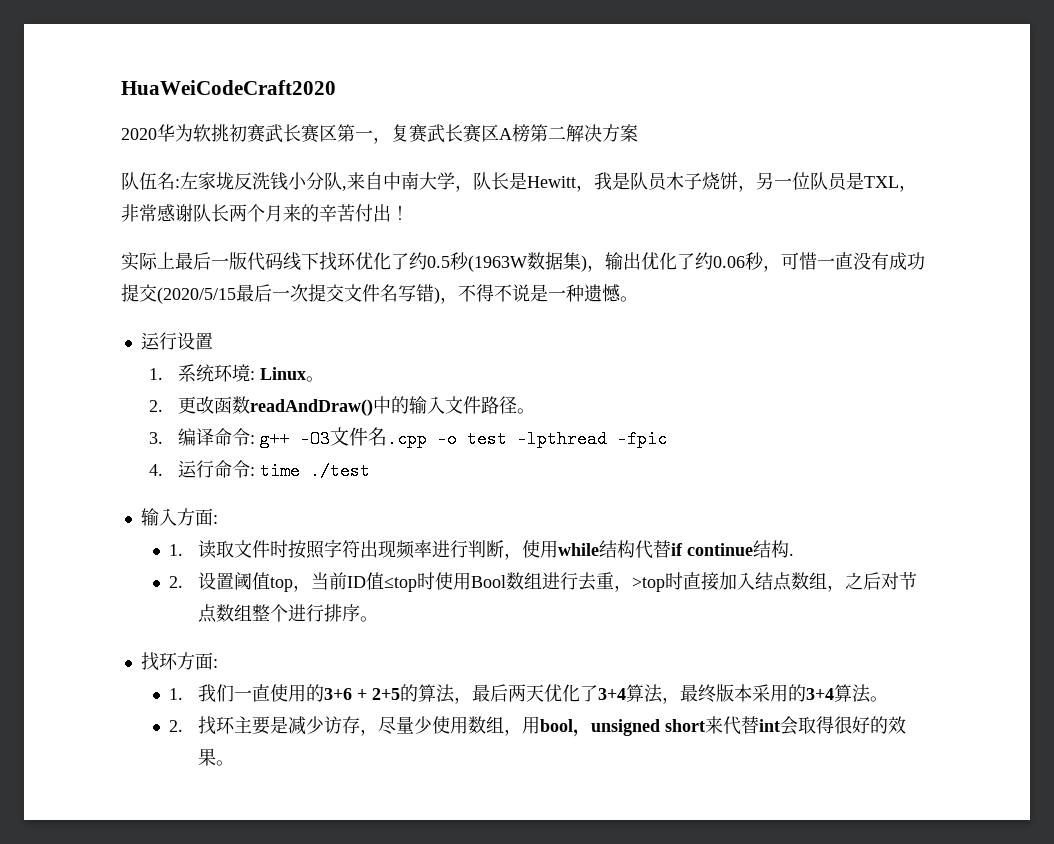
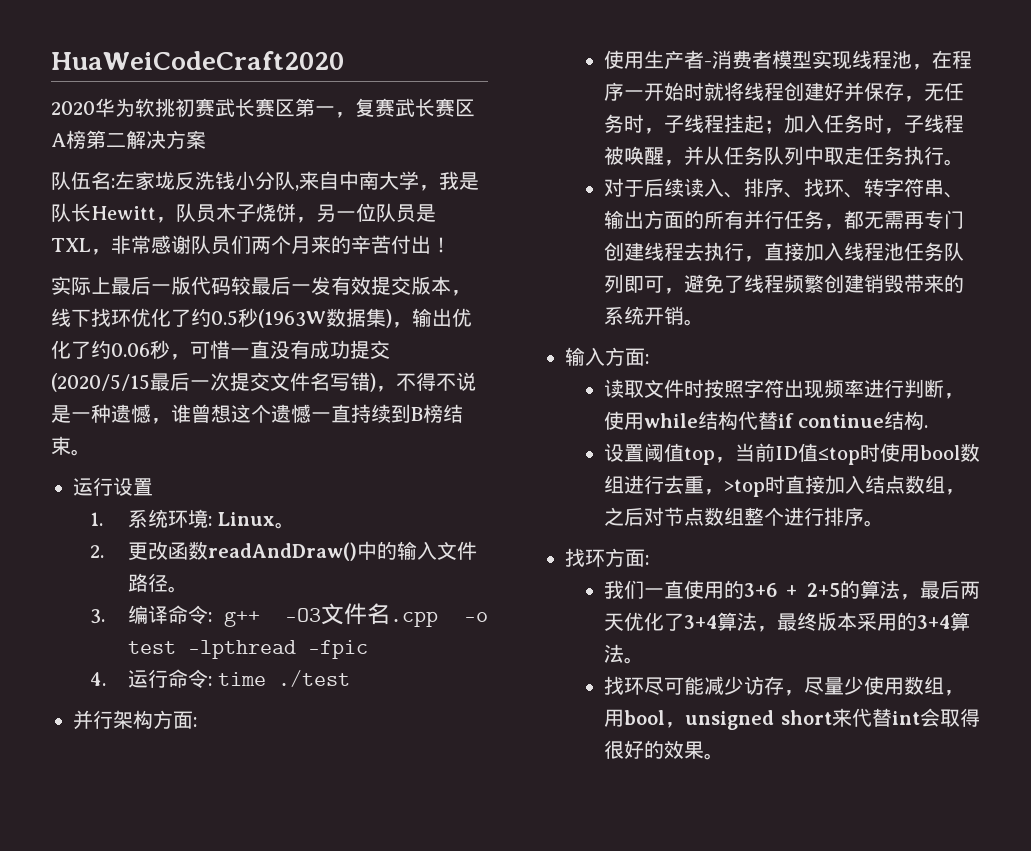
- 队伍名:左家垅反洗钱小分队,来自中南大学，队长是Hewitt，我是队员木子烧饼，另一位队员是TXL，非常感谢队长两个月来的辛苦付出！
+ 队伍名:左家垅反洗钱小分队,来自中南大学，我是队长Hewitt，队员木子烧饼，另一位队员是TXL，非常感谢队员们两个月来的辛苦付出！
- 实际上最后一版代码线下找环优化了约0.5秒(1963W数据集)，输出优化了约0.06秒，可惜一直没有成功提交(2020/5/15最后一次提交文件名写错)，不得不说是一种遗憾。
+ 实际上最后一版代码较最后一发有效提交版本，线下找环优化了约0.5秒(1963W数据集)，输出优化了约0.06秒，可惜一直没有成功提交(2020/5/15最后一次提交文件名写错)，不得不说是一种遗憾，谁曾想这个遗憾一直持续到B榜结束。
+ 并行架构方面:
+ 使用生产者-消费者模型实现线程池，在程序一开始时就将线程创建好并保存，无任务时，子线程挂起；加入任务时，子线程被唤醒，并从任务队列中取走任务执行。
+ 对于后续读入、排序、找环、转字符串、输出方面的所有并行任务，都无需再专门创建线程去执行，直接加入线程池任务队列即可，避免了线程频繁创建销毁带来的系统开销。
- 1.读取文件时按照字符出现频率进行判断，使用while结构代替if continue结构.
+ 读取文件时按照字符出现频率进行判断，使用while结构代替if continue结构.
- 2.设置阈值top，当前ID值≤top时使用Bool数组进行去重，>top时直接加入结点数组，之后对节点数组整个进行排序。
+ 设置阈值top，当前ID值≤top时使用bool数组进行去重，>top时直接加入结点数组，之后对节点数组整个进行排序。
- 1.我们一直使用的3+6 + 2+5的算法，最后两天优化了3+4算法，最终版本采用的3+4算法。
+ 我们一直使用的3+6 + 2+5的算法，最后两天优化了3+4算法，最终版本采用的3+4算法。
- 2.找环主要是减少访存，尽量少使用数组，用bool，unsigned short来代替int会取得很好的效果。
+ 找环尽可能减少访存，尽量少使用数组，用bool，unsigned short来代替int会取得很好的效果。

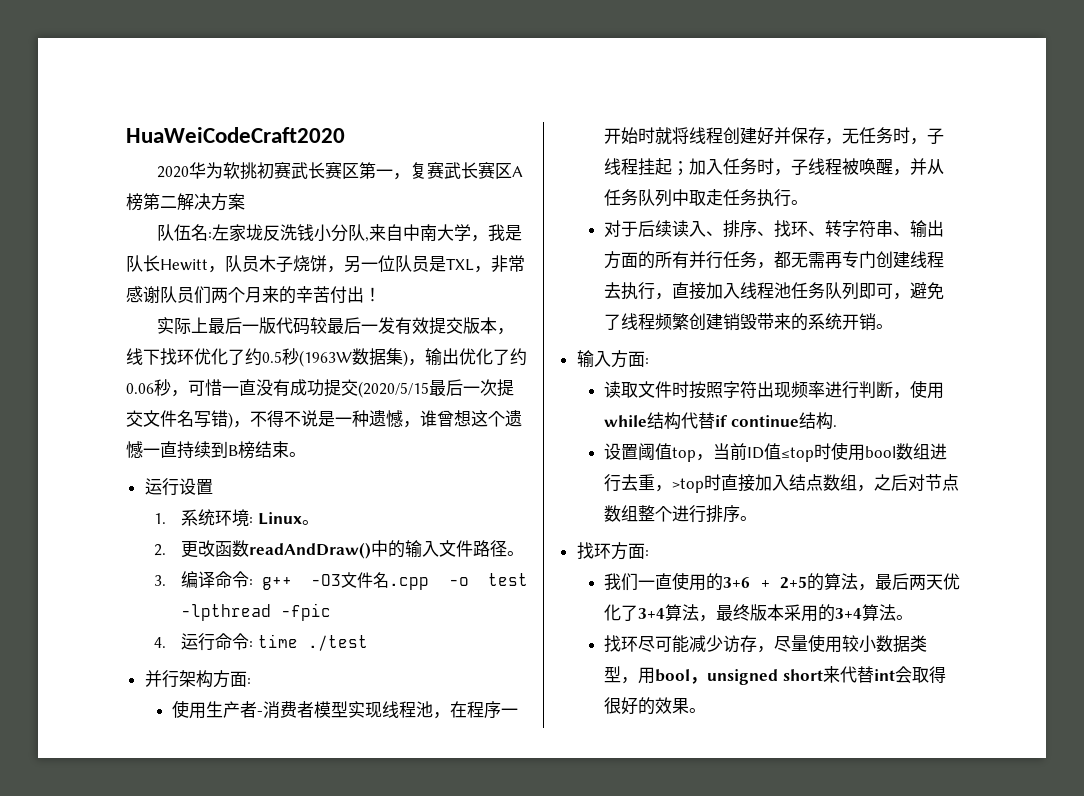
- 找环尽可能减少访存，尽量少使用数组，用bool，unsigned short来代替int会取得很好的效果。
+ 找环尽可能减少访存，尽量使用较小数据类型，用bool，unsigned short来代替int会取得很好的效果。

